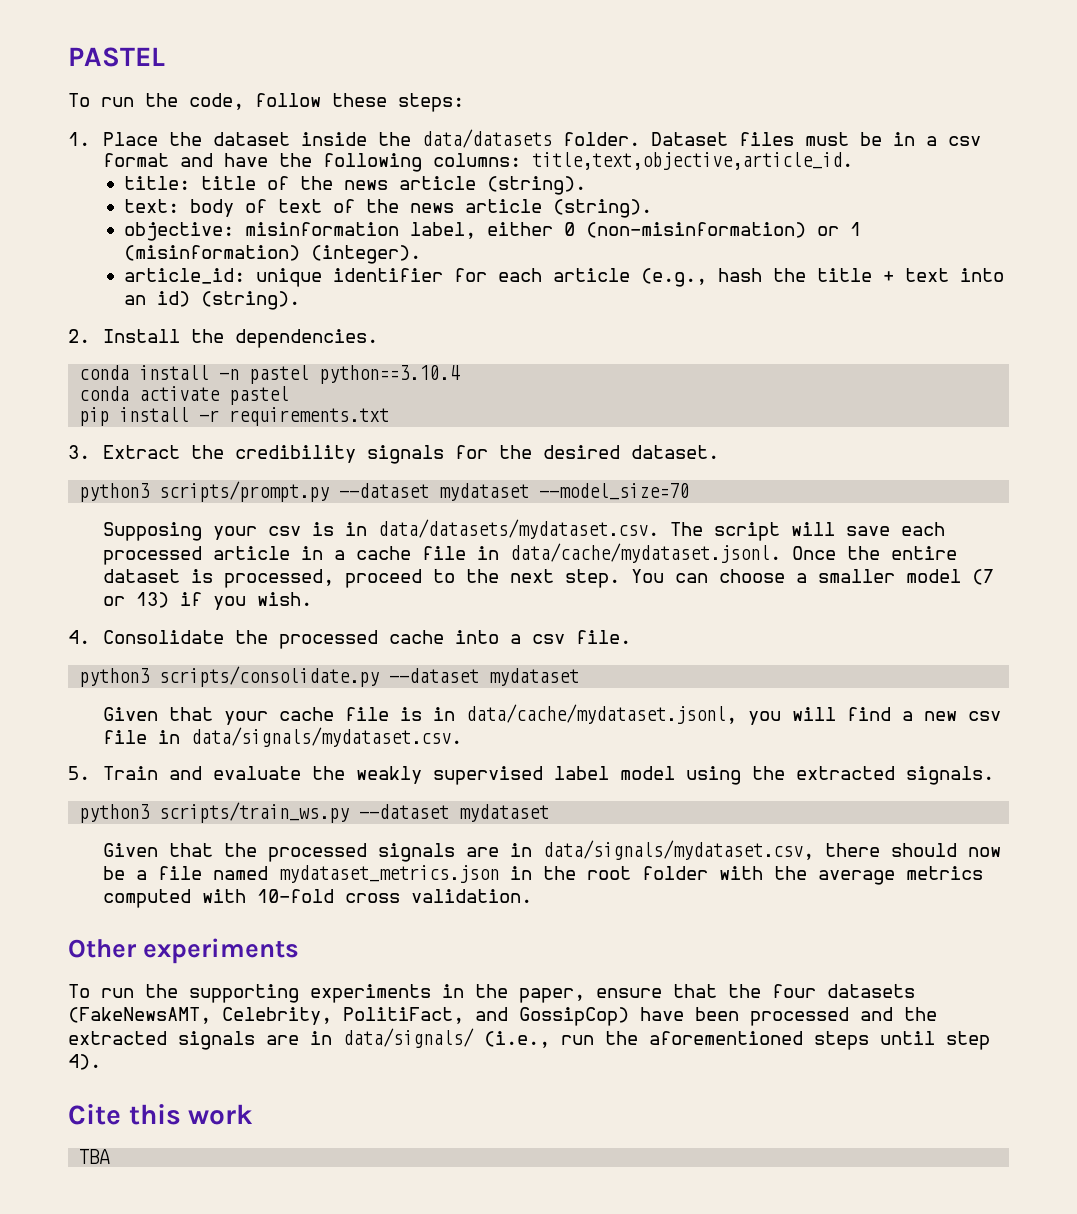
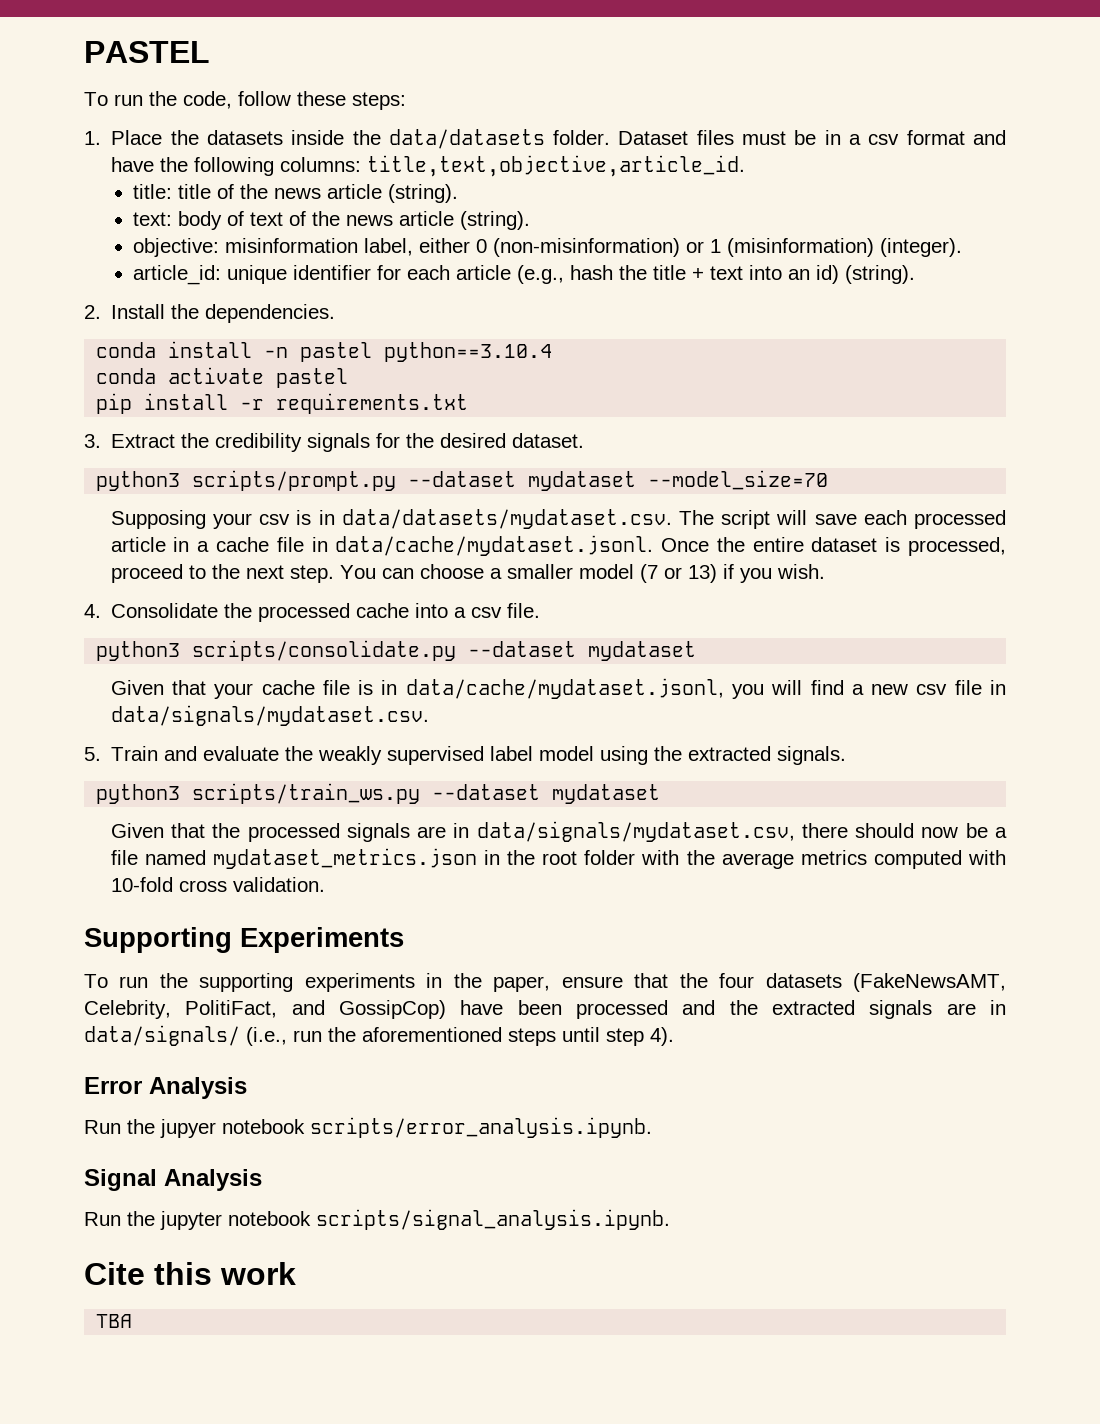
- 1. Place the dataset inside the data/datasets folder.
+ 1. Place the datasets inside the data/datasets folder.
- Other experiments
+ Supporting Experiments
+ Error Analysis
+ Run the jupyer notebook scripts/error_analysis.ipynb.
+ Signal Analysis
+ Run the jupyter notebook scripts/signal_analysis.ipynb.

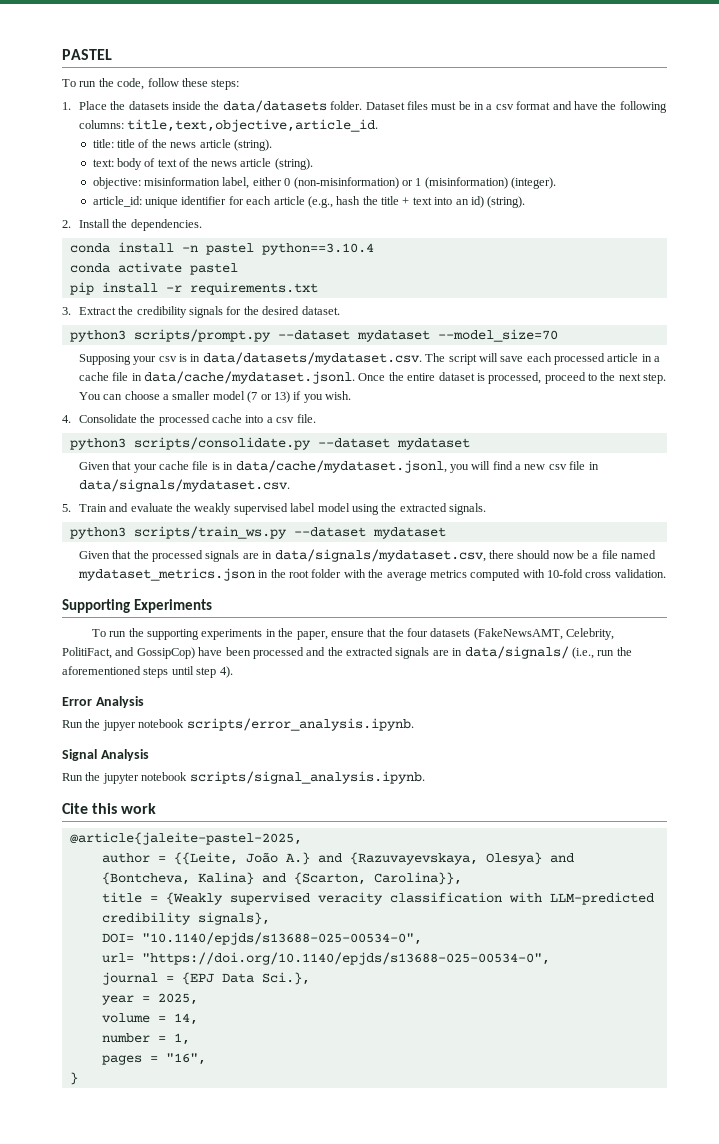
- TBA
+ @article{jaleite-pastel-2025,
+ author = {{Leite, João A.} and {Razuvayevskaya, Olesya} and {Bontcheva, Kalina} and {Scarton, Carolina}},
+ title = {Weakly supervised veracity classification with LLM-predicted credibility signals},
+ DOI= "10.1140/epjds/s13688-025-00534-0",
+ url= "https://doi.org/10.1140/epjds/s13688-025-00534-0",
+ journal = {EPJ Data Sci.},
+ year = 2025,
+ volume = 14,
+ number = 1,
+ pages = "16",
+ }

